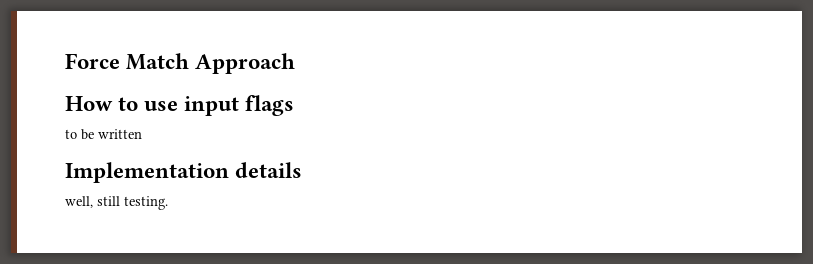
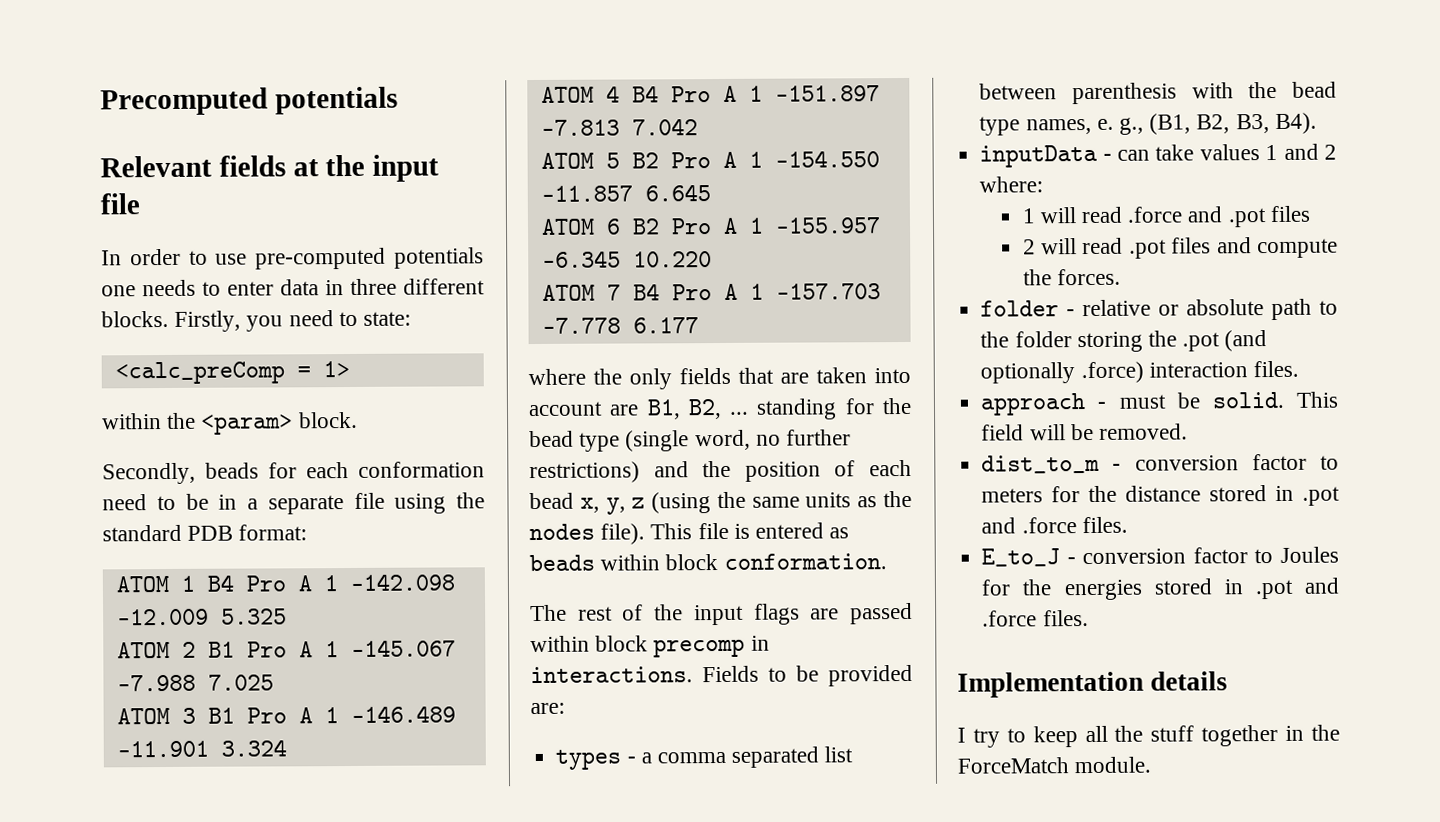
- Force Match Approach
- How to use input flags
- to be written
+ Precomputed potentials
+ Relevant fields at the input file
+ In order to use pre-computed potentials one needs to enter data in three different blocks. Firstly, you need to state:
+ <calc_preComp = 1>
+ within the <param> block.
+ Secondly, beads for each conformation need to be in a separate file using the standard PDB format:
+ ATOM 1 B4 Pro A 1 -142.098 -12.009 5.325
+ ATOM 2 B1 Pro A 1 -145.067 -7.988 7.025
+ ATOM 3 B1 Pro A 1 -146.489 -11.901 3.324
+ ATOM 4 B4 Pro A 1 -151.897 -7.813 7.042
+ ATOM 5 B2 Pro A 1 -154.550 -11.857 6.645
+ ATOM 6 B2 Pro A 1 -155.957 -6.345 10.220
+ ATOM 7 B4 Pro A 1 -157.703 -7.778 6.177
+ where the only fields that are taken into account are B1, B2, ... standing for the bead type (single word, no further restrictions) and the position of each bead x, y, z (using the same units as the nodes file). This file is entered as beads within block conformation.
+ The rest of the input flags are passed within block precomp in interactions. Fields to be provided are:
+ types - a comma separated list between parenthesis with the bead type names, e. g., (B1, B2, B3, B4).
+ inputData - can take values 1 and 2 where:
+ 1 will read .force and .pot files
+ 2 will read .pot files and compute the forces.
+ folder - relative or absolute path to the folder storing the .pot (and optionally .force) interaction files.
+ approach - must be solid. This field will be removed.
+ dist_to_m - conversion factor to meters for the distance stored in .pot and .force files.
+ E_to_J - conversion factor to Joules for the energies stored in .pot and .force files.
  Implementation details
- well, still testing.
+ I try to keep all the stuff together in the ForceMatch module.

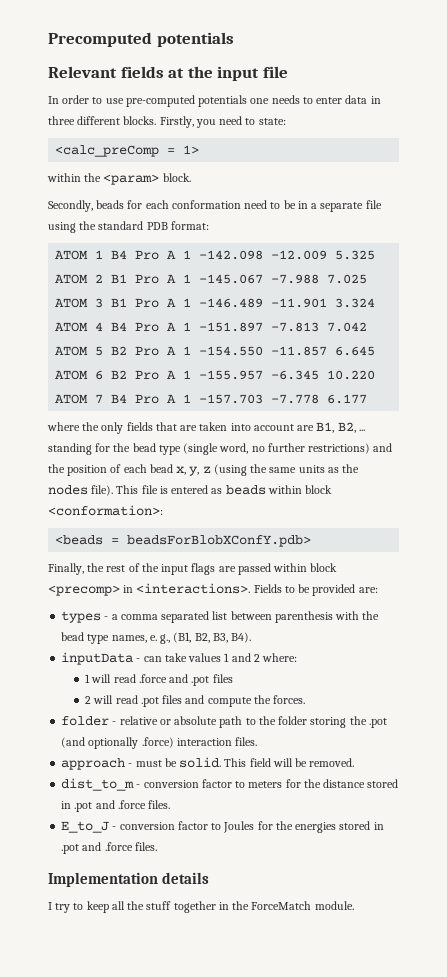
- This file is entered as beads within block conformation.
- The rest of the input flags are passed within block precomp in interactions.
+ This file is entered as beads within block <conformation>:
+ <beads = beadsForBlobXConfY.pdb>
+ Finally, the rest of the input flags are passed within block <precomp> in <interactions>.

